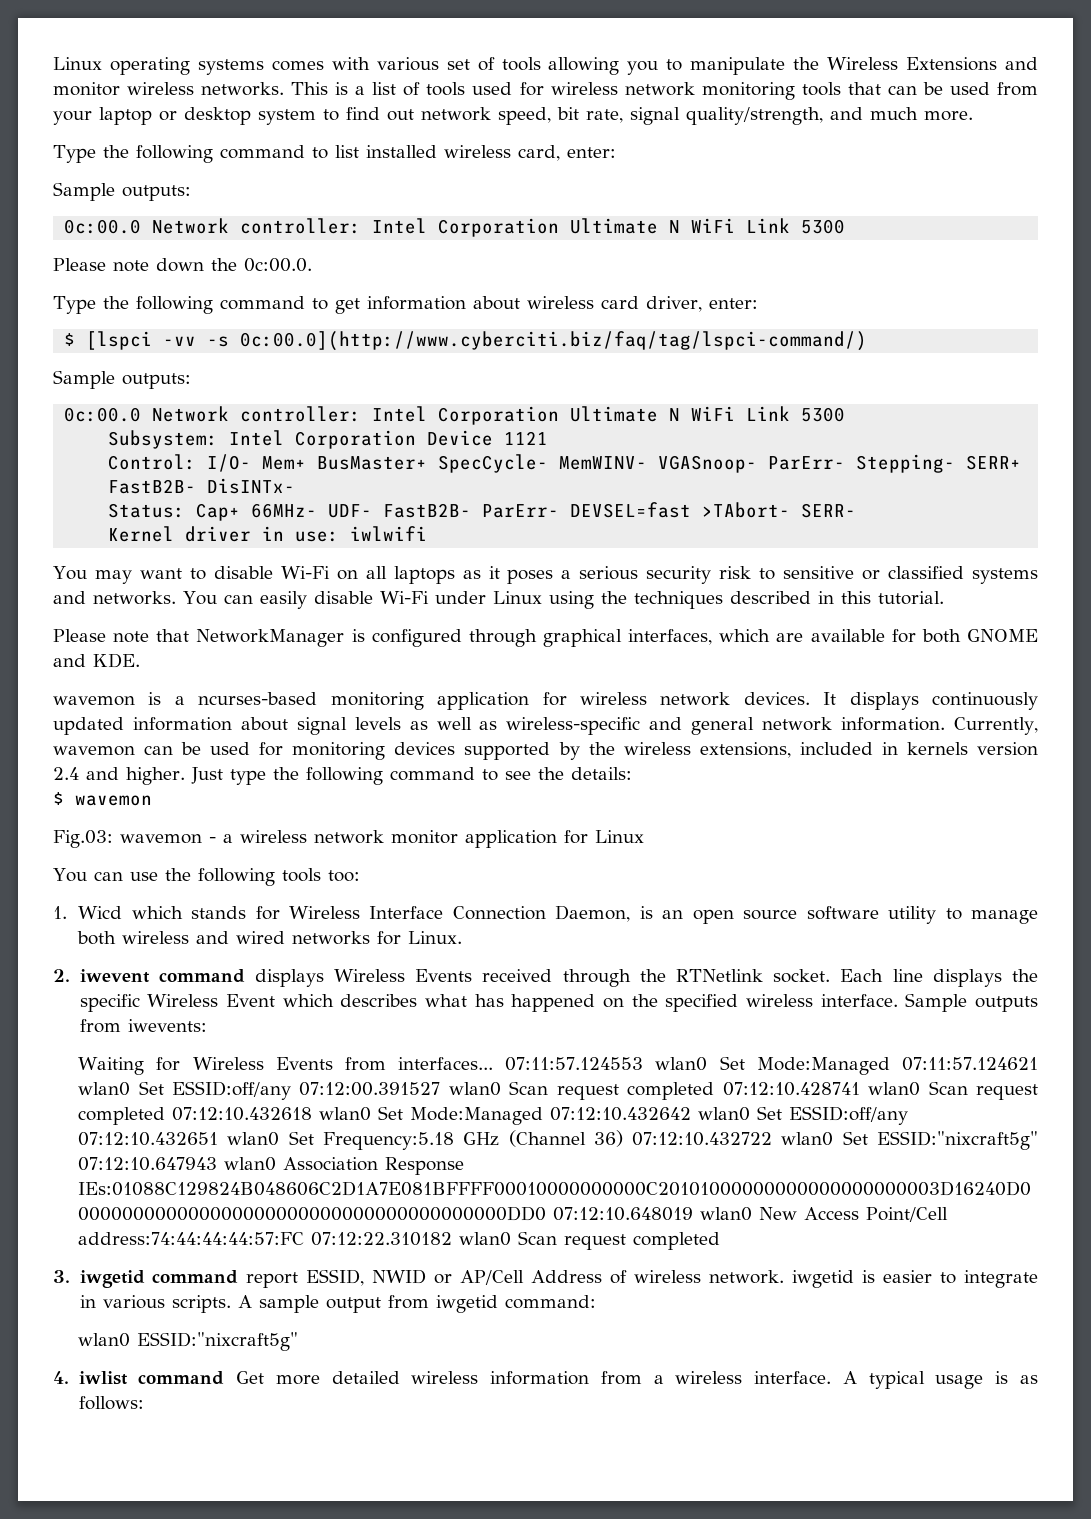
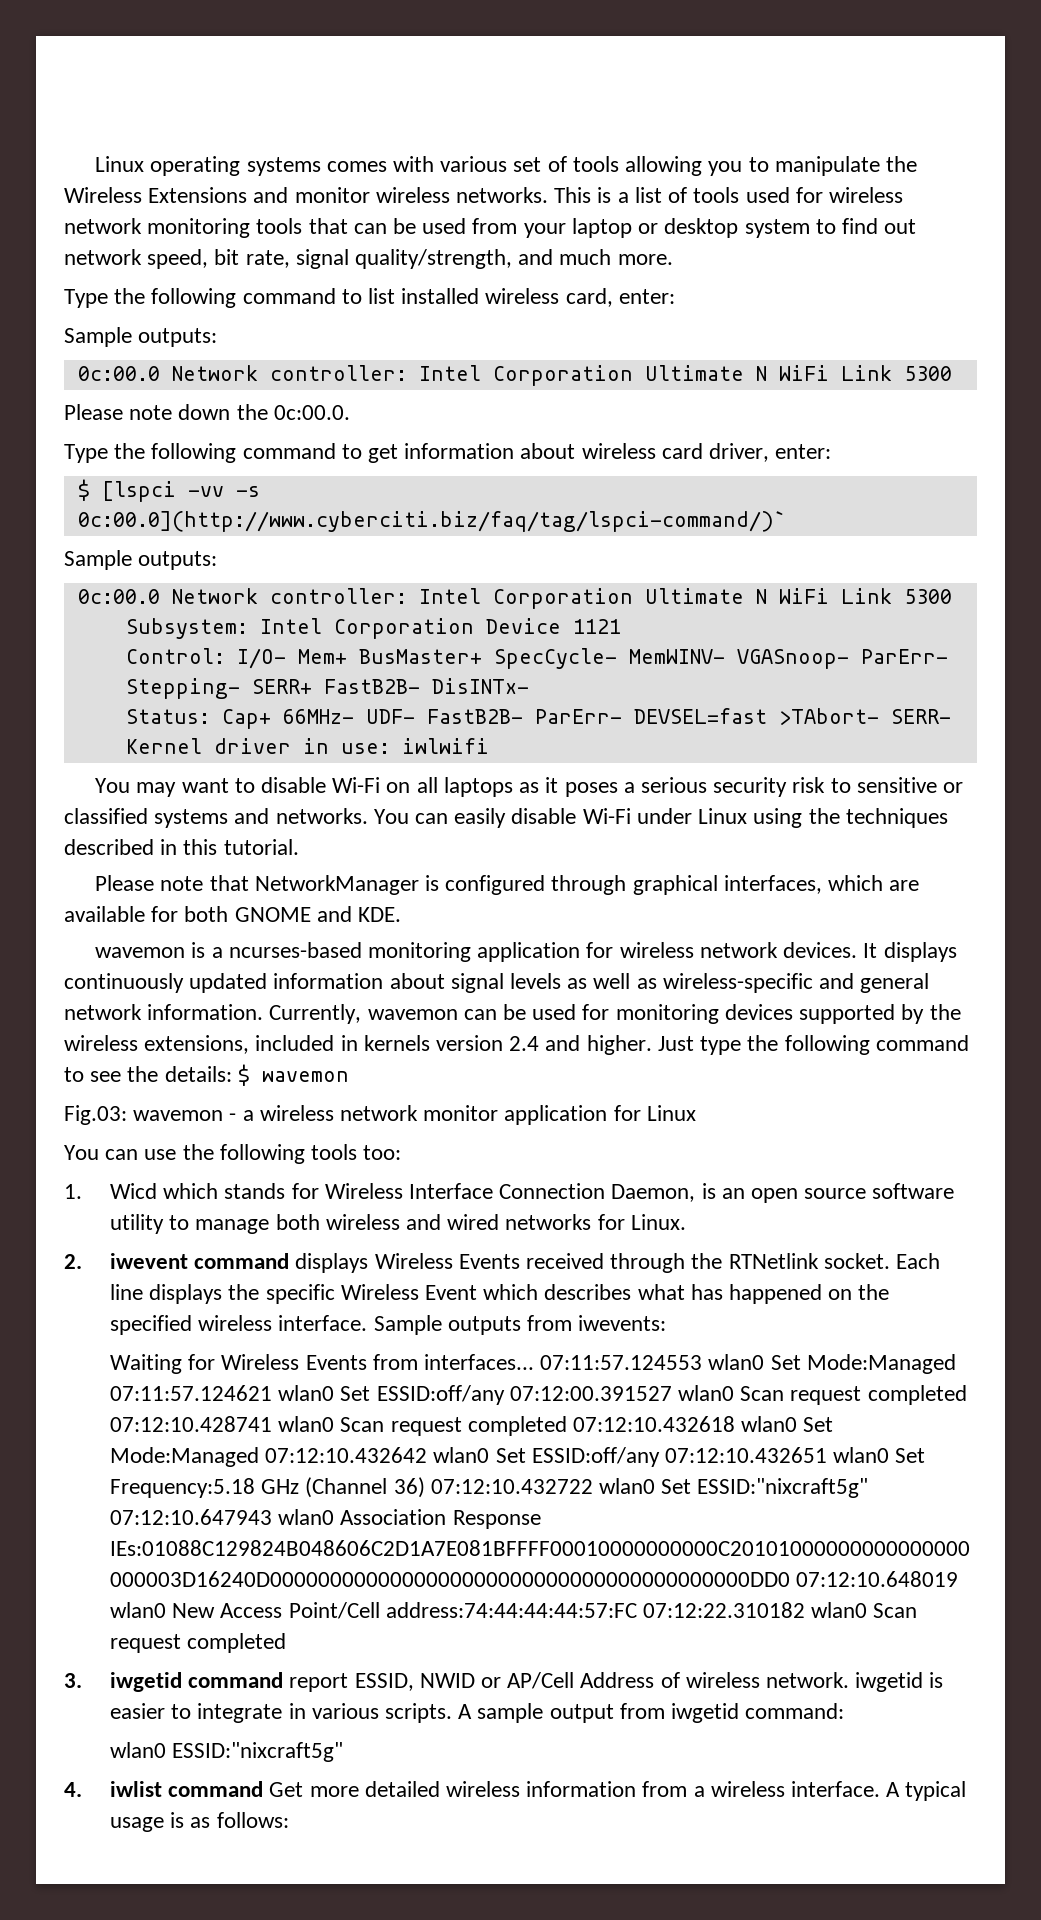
- $ [lspci -vv -s 0c:00.0](http://www.cyberciti.biz/faq/tag/lspci-command/)
+ $ [lspci -vv -s 0c:00.0](http://www.cyberciti.biz/faq/tag/lspci-command/)`
- Just type the following command to see the details:
- $ wavemon
+ Just type the following command to see the details: $ wavemon

